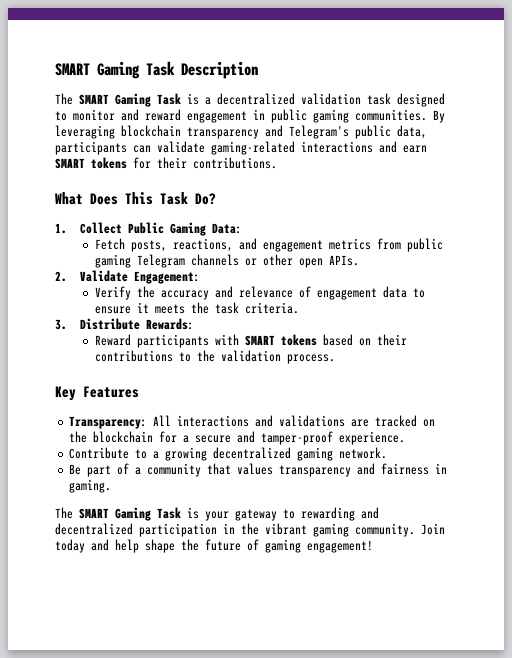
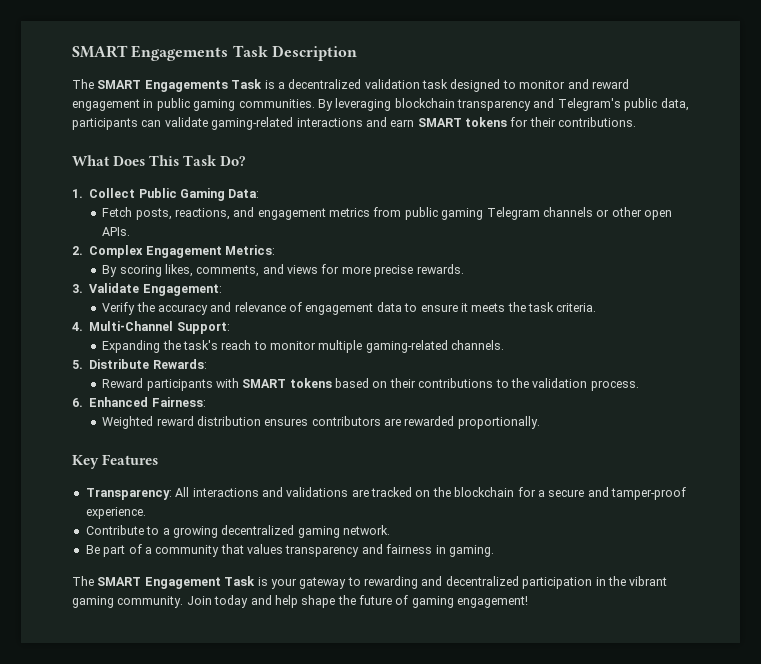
- SMART Gaming Task Description
+ SMART Engagements Task Description
- The SMART Gaming Task is a decentralized validation task designed to monitor and reward engagement in public gaming communities.
+ The SMART Engagements Task is a decentralized validation task designed to monitor and reward engagement in public gaming communities.
- 2. Validate Engagement:
+ 2. Complex Engagement Metrics:
+ By scoring likes, comments, and views for more precise rewards.
+ 3. Validate Engagement:
- 3. Distribute Rewards:
+ 4. Multi-Channel Support:
+ Expanding the task's reach to monitor multiple gaming-related channels.
+ 5. Distribute Rewards:
+ 6. Enhanced Fairness:
+ Weighted reward distribution ensures contributors are rewarded proportionally.
- The SMART Gaming Task is your gateway to rewarding and decentralized participation in the vibrant gaming community.
+ The SMART Engagement Task is your gateway to rewarding and decentralized participation in the vibrant gaming community.

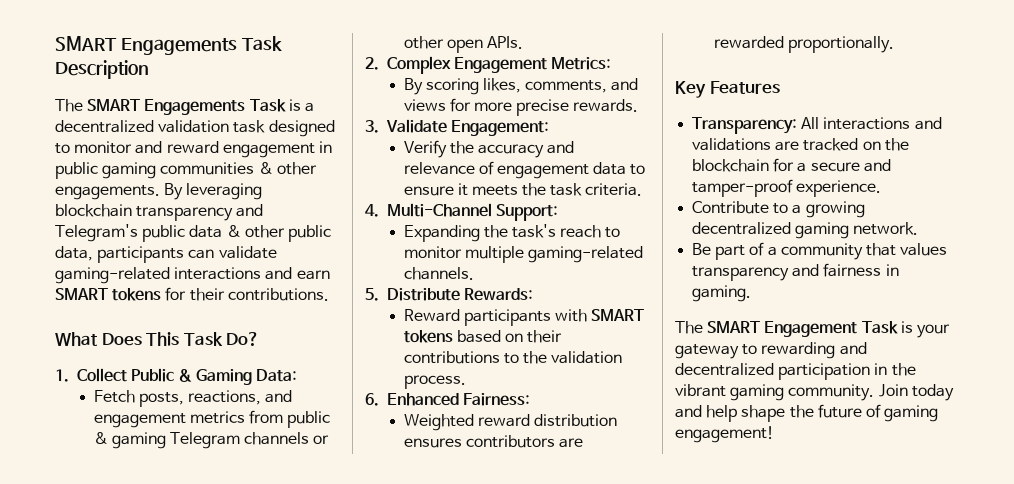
- The SMART Engagements Task is a decentralized validation task designed to monitor and reward engagement in public gaming communities.
+ The SMART Engagements Task is a decentralized validation task designed to monitor and reward engagement in public gaming communities & other engagements.
- By leveraging blockchain transparency and Telegram's public data, participants can validate gaming-related interactions and earn SMART tokens for their contributions.
+ By leveraging blockchain transparency and Telegram's public data & other public data, participants can validate gaming-related interactions and earn SMART tokens for their contributions.
- 1. Collect Public Gaming Data:
+ 1. Collect Public & Gaming Data:
- Fetch posts, reactions, and engagement metrics from public gaming Telegram channels or other open APIs.
+ Fetch posts, reactions, and engagement metrics from public & gaming Telegram channels or other open APIs.

